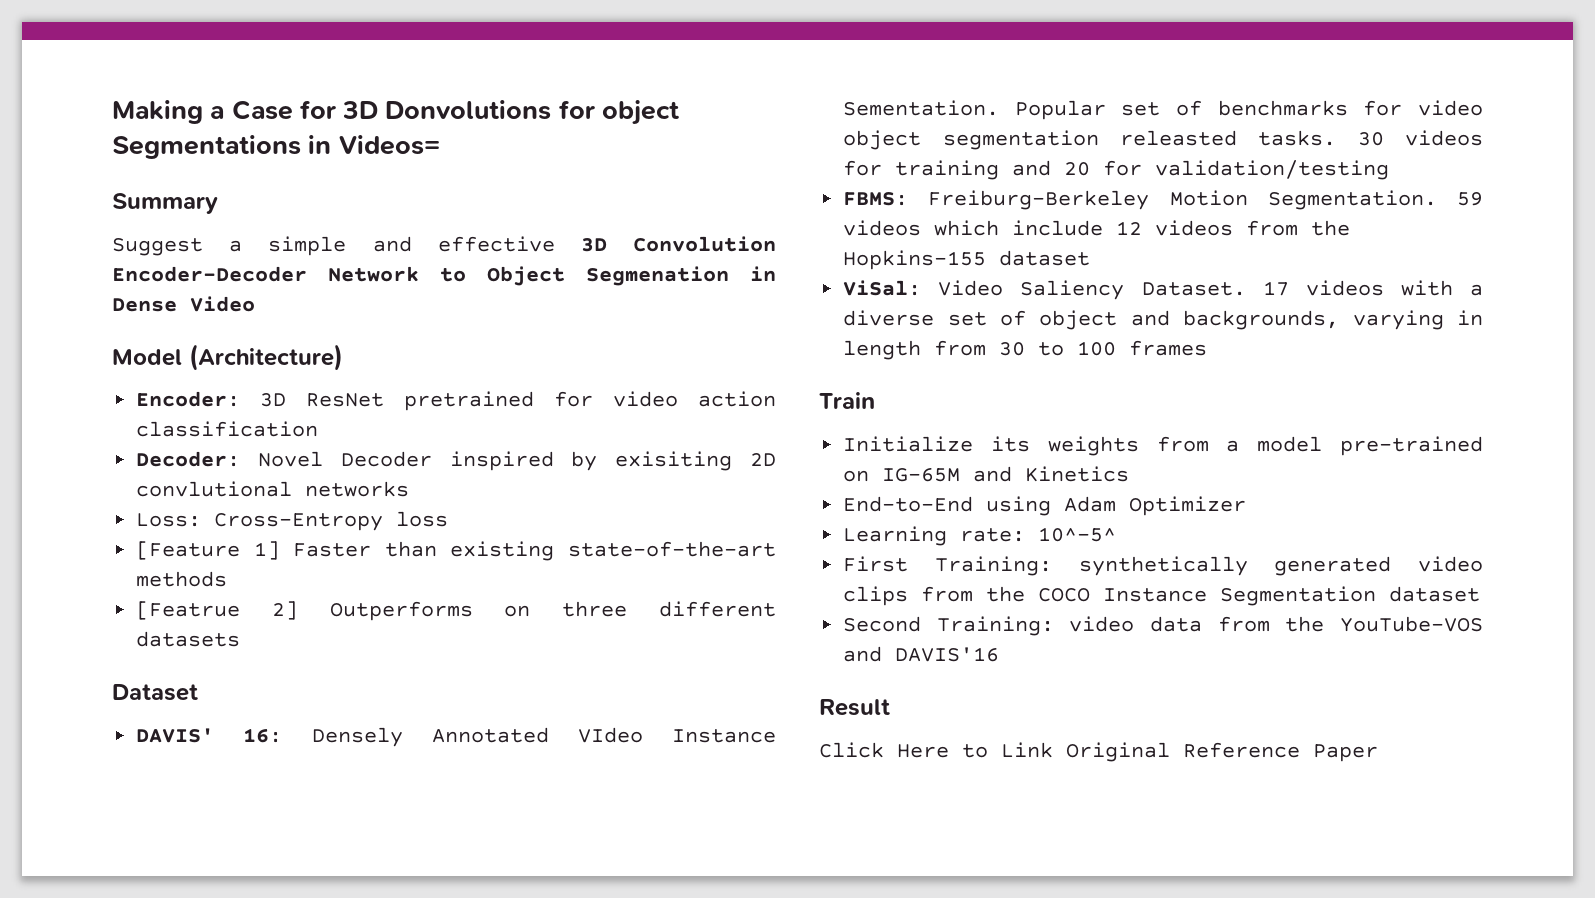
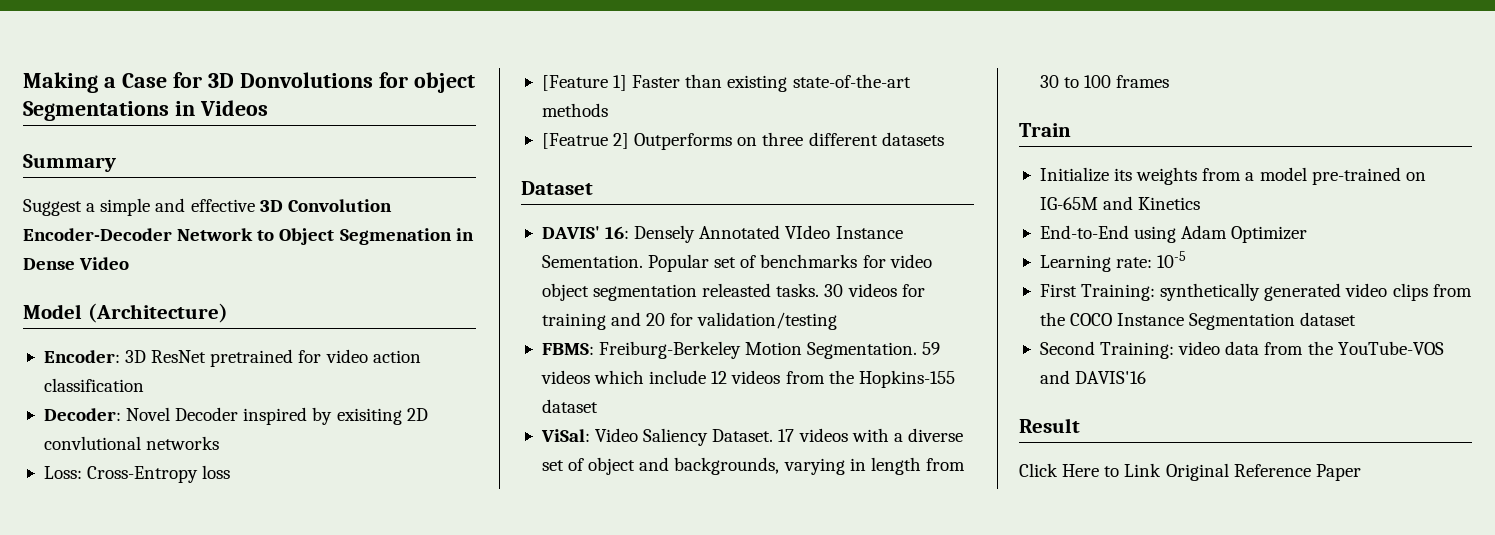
- Making a Case for 3D Donvolutions for object Segmentations in Videos=
+ Making a Case for 3D Donvolutions for object Segmentations in Videos
- Learning rate: 10^-5^
+ Learning rate: 10-5

